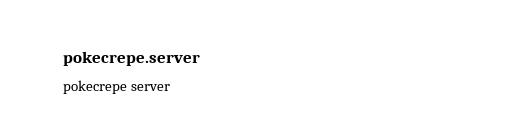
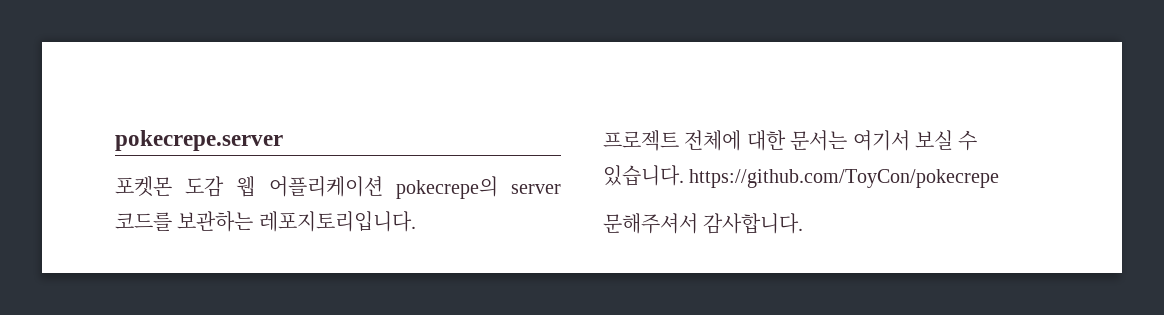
- pokecrepe server
+ 포켓몬 도감 웹 어플리케이션 pokecrepe의 server 코드를 보관하는 레포지토리입니다.
+ 프로젝트 전체에 대한 문서는 여기서 보실 수 있습니다. https://github.com/ToyCon/pokecrepe
+ 문해주셔서 감사합니다.

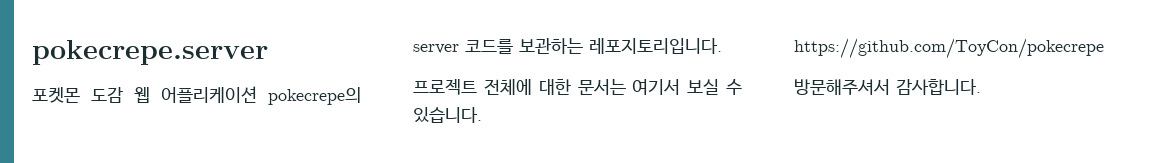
- 문해주셔서 감사합니다.
+ 방문해주셔서 감사합니다.

